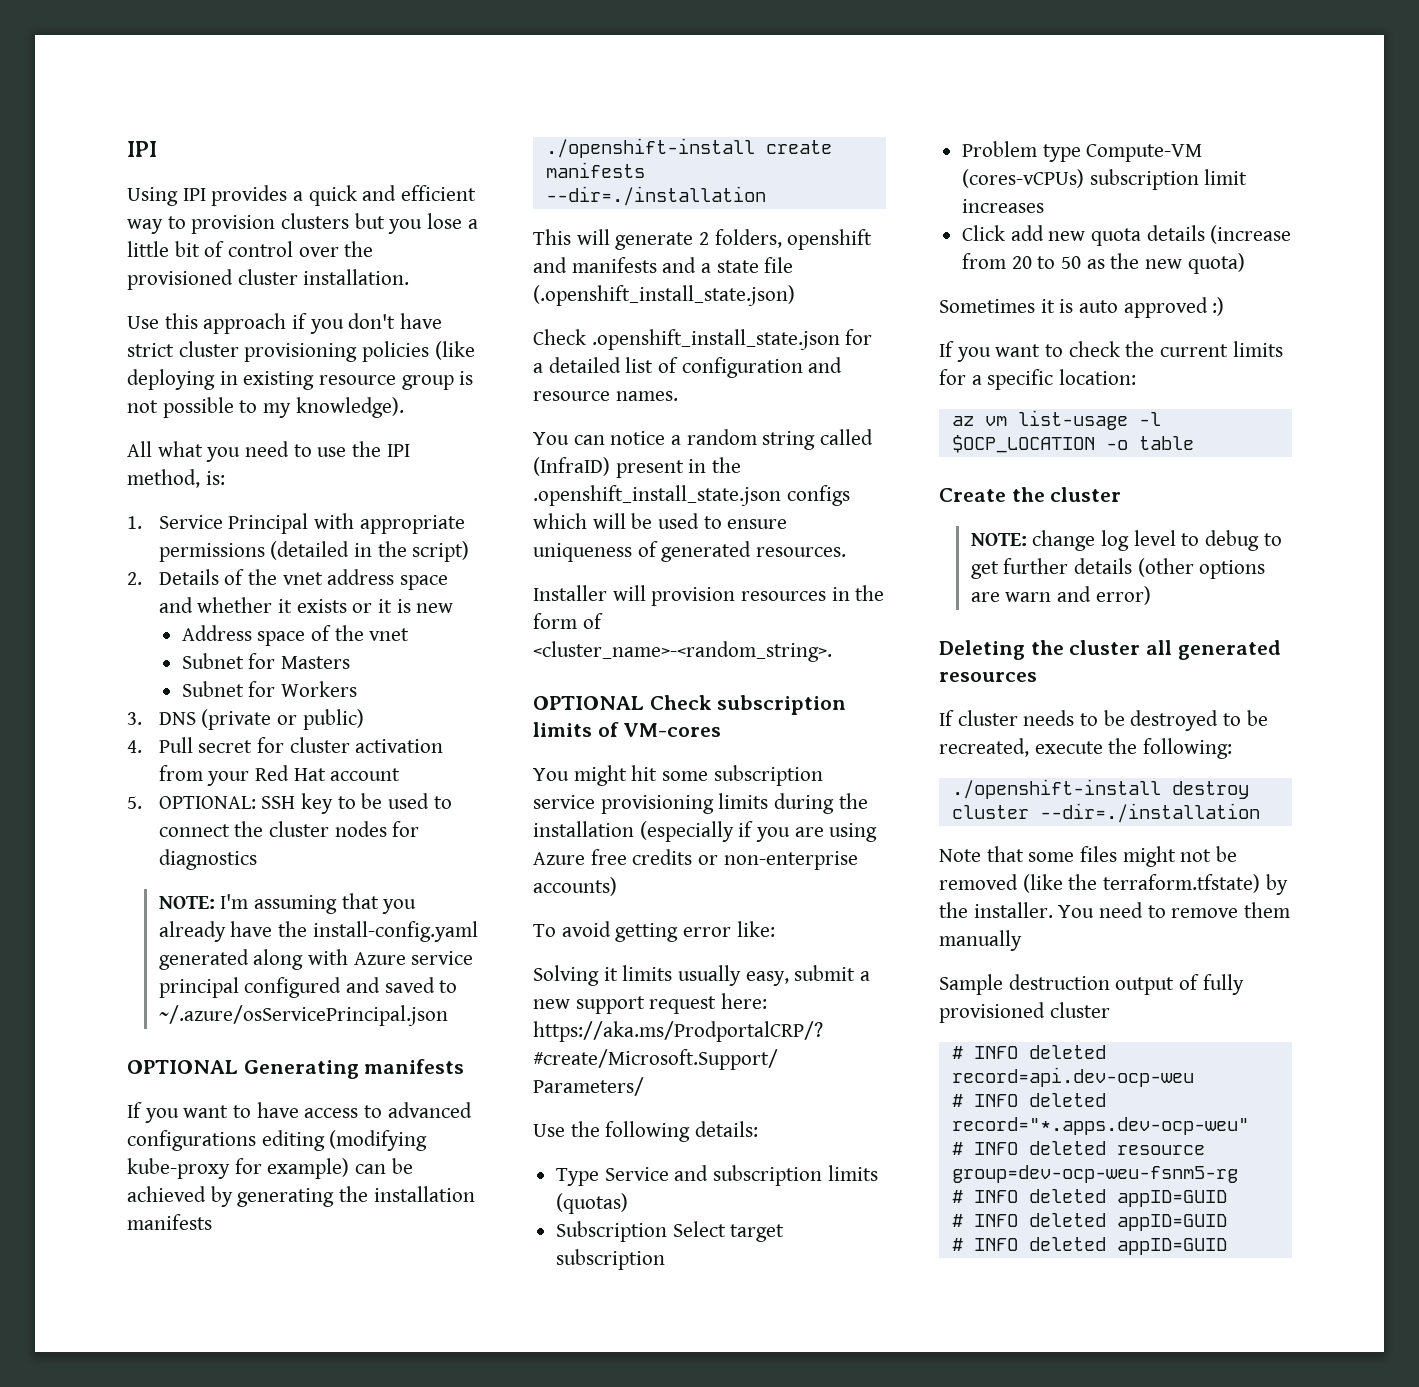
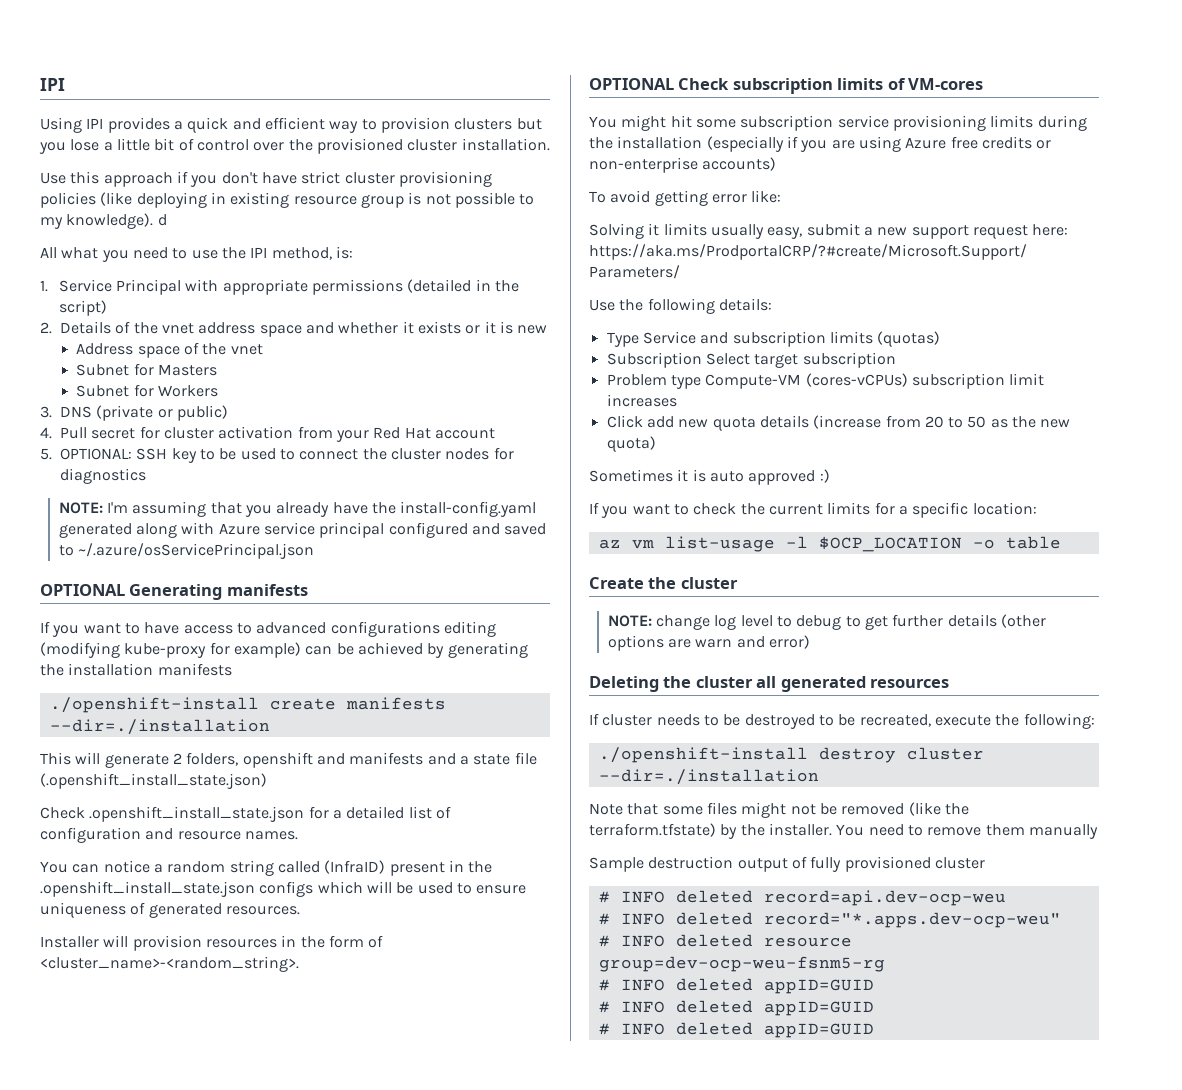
- Use this approach if you don't have strict cluster provisioning policies (like deploying in existing resource group is not possible to my knowledge).
+ Use this approach if you don't have strict cluster provisioning policies (like deploying in existing resource group is not possible to my knowledge). d

